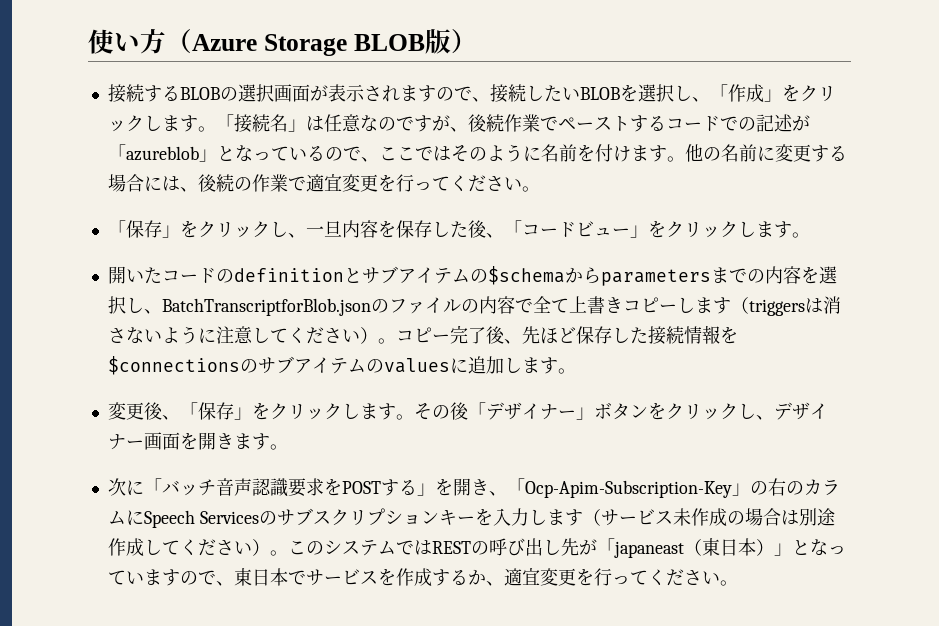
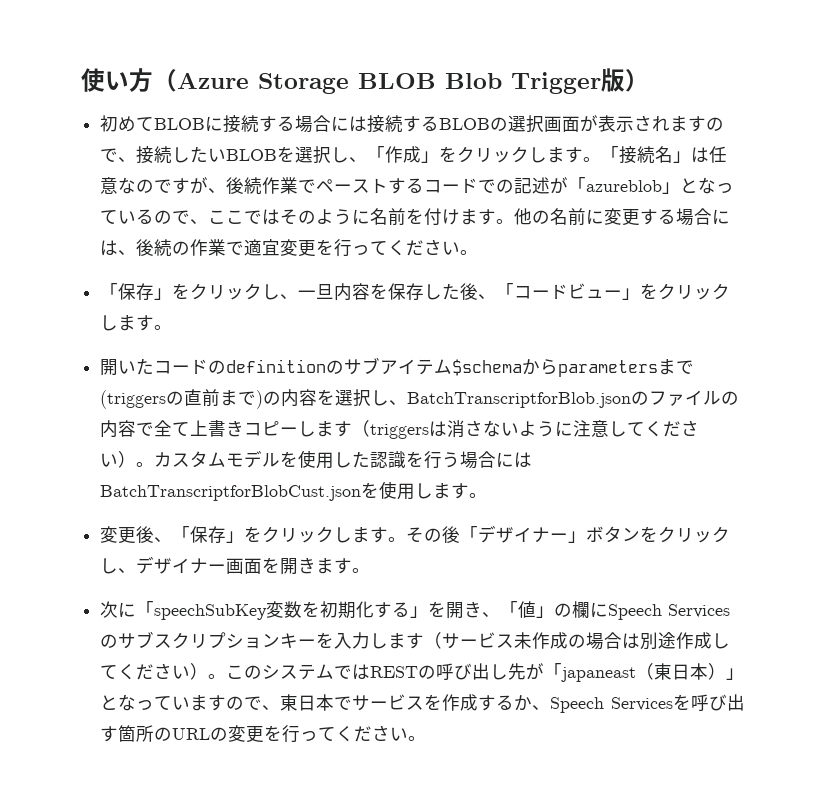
- 使い方（Azure Storage BLOB版）
+ 使い方（Azure Storage BLOB Blob Trigger版）
- 接続するBLOBの選択画面が表示されますので、接続したいBLOBを選択し、「作成」をクリックします。
+ 初めてBLOBに接続する場合には接続するBLOBの選択画面が表示されますので、接続したいBLOBを選択し、「作成」をクリックします。
- 開いたコードのdefinitionとサブアイテムの$schemaからparametersまでの内容を選択し、BatchTranscriptforBlob.jsonのファイルの内容で全て上書きコピーします（triggersは消さないように注意してください）。
+ 開いたコードのdefinitionのサブアイテム$schemaからparametersまで(triggersの直前まで)の内容を選択し、BatchTranscriptforBlob.jsonのファイルの内容で全て上書きコピーします（triggersは消さないように注意してください）。
- コピー完了後、先ほど保存した接続情報を$connectionsのサブアイテムのvaluesに追加します。
+ カスタムモデルを使用した認識を行う場合にはBatchTranscriptforBlobCust.jsonを使用します。
- 次に「バッチ音声認識要求をPOSTする」を開き、「Ocp-Apim-Subscription-Key」の右のカラムにSpeech Servicesのサブスクリプションキーを入力します（サービス未作成の場合は別途作成してください）。
+ 次に「speechSubKey変数を初期化する」を開き、「値」の欄にSpeech Servicesのサブスクリプションキーを入力します（サービス未作成の場合は別途作成してください）。
- このシステムではRESTの呼び出し先が「japaneast（東日本）」となっていますので、東日本でサービスを作成するか、適宜変更を行ってください。
+ このシステムではRESTの呼び出し先が「japaneast（東日本）」となっていますので、東日本でサービスを作成するか、Speech Servicesを呼び出す箇所のURLの変更を行ってください。

